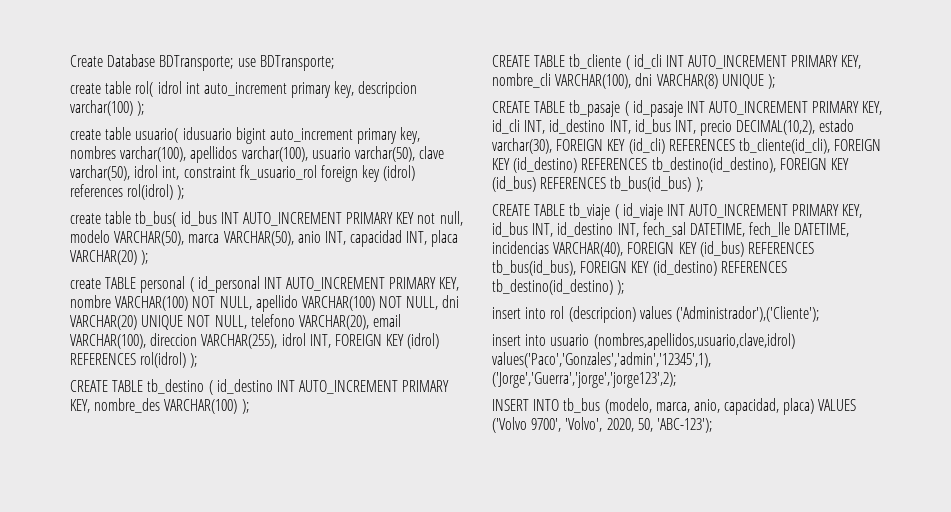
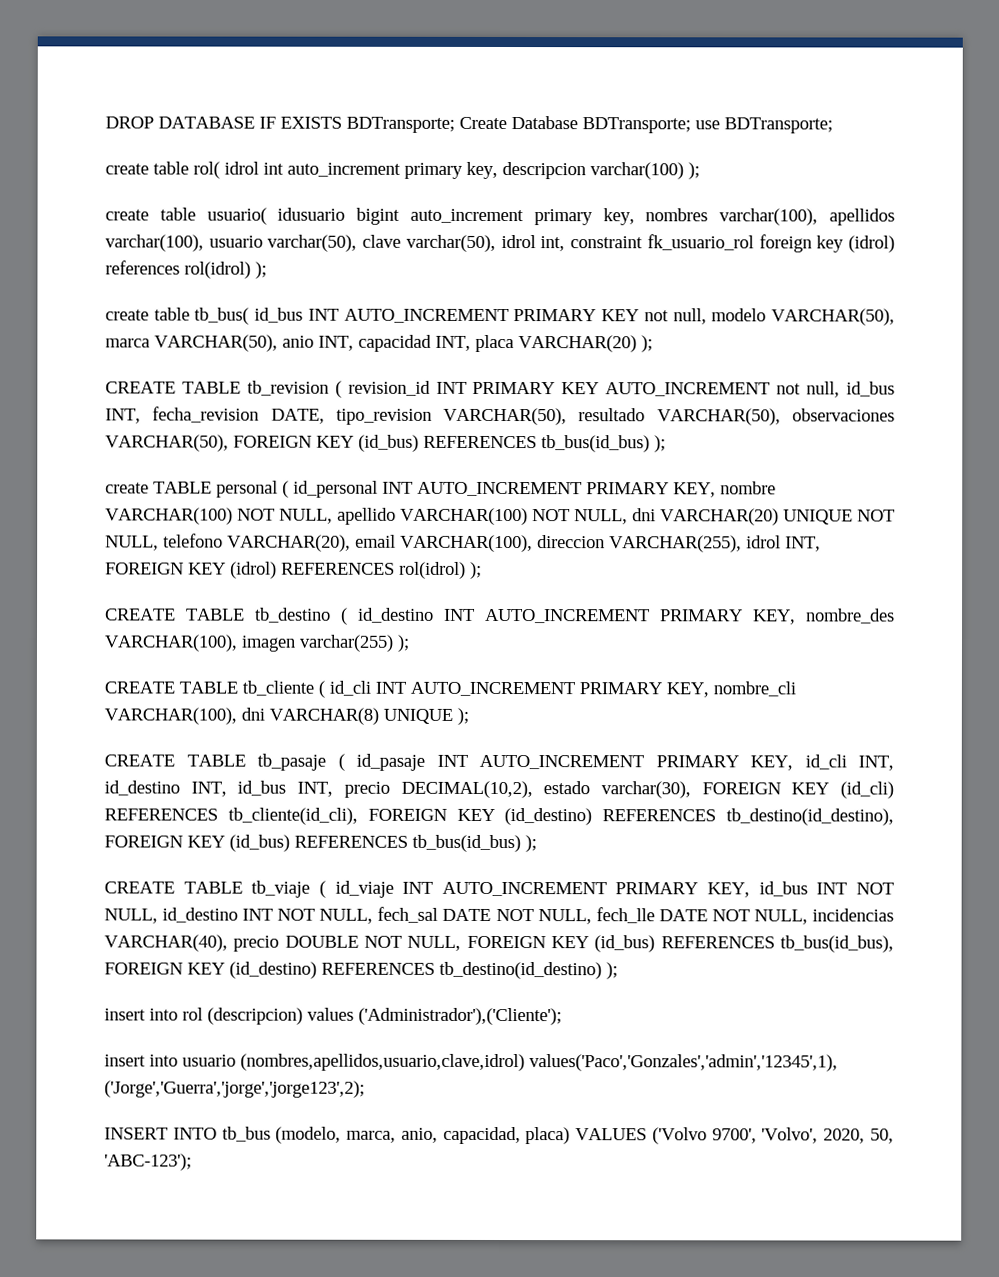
- Create Database BDTransporte; use BDTransporte;
+ DROP DATABASE IF EXISTS BDTransporte; Create Database BDTransporte; use BDTransporte;
+ CREATE TABLE tb_revision ( revision_id INT PRIMARY KEY AUTO_INCREMENT not null, id_bus INT, fecha_revision DATE, tipo_revision VARCHAR(50), resultado VARCHAR(50), observaciones VARCHAR(50), FOREIGN KEY (id_bus) REFERENCES tb_bus(id_bus) );
- CREATE TABLE tb_destino ( id_destino INT AUTO_INCREMENT PRIMARY KEY, nombre_des VARCHAR(100) );
+ CREATE TABLE tb_destino ( id_destino INT AUTO_INCREMENT PRIMARY KEY, nombre_des VARCHAR(100), imagen varchar(255) );
- CREATE TABLE tb_viaje ( id_viaje INT AUTO_INCREMENT PRIMARY KEY, id_bus INT, id_destino INT, fech_sal DATETIME, fech_lle DATETIME, incidencias VARCHAR(40), FOREIGN KEY (id_bus) REFERENCES tb_bus(id_bus), FOREIGN KEY (id_destino) REFERENCES tb_destino(id_destino) );
+ CREATE TABLE tb_viaje ( id_viaje INT AUTO_INCREMENT PRIMARY KEY, id_bus INT NOT NULL, id_destino INT NOT NULL, fech_sal DATE NOT NULL, fech_lle DATE NOT NULL, incidencias VARCHAR(40), precio DOUBLE NOT NULL, FOREIGN KEY (id_bus) REFERENCES tb_bus(id_bus), FOREIGN KEY (id_destino) REFERENCES tb_destino(id_destino) );

